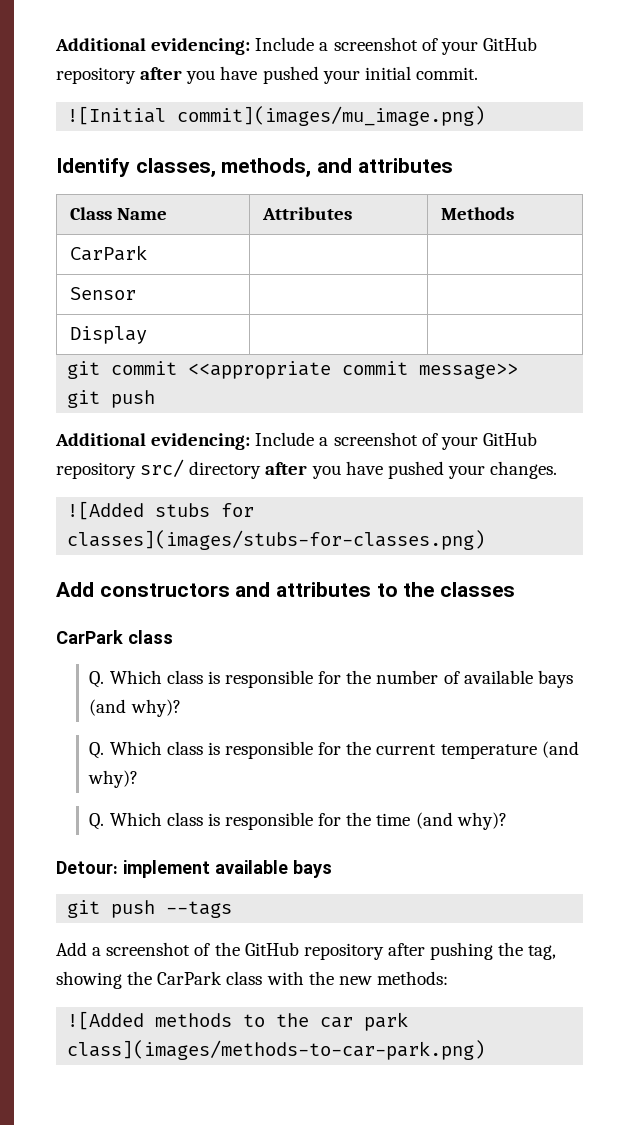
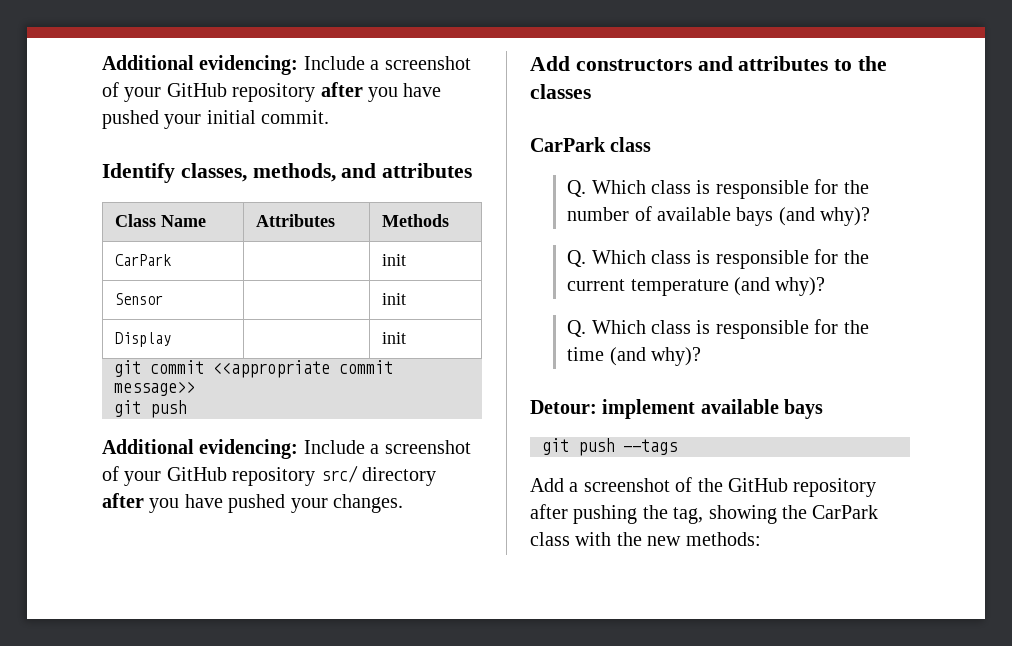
- ![Initial commit](images/mu_image.png)
- CarPark | |
+ CarPark | | init
- Sensor | |
+ Sensor | | init
- Display | |
+ Display | | init
- ![Added stubs for classes](images/stubs-for-classes.png)
- ![Added methods to the car park class](images/methods-to-car-park.png)

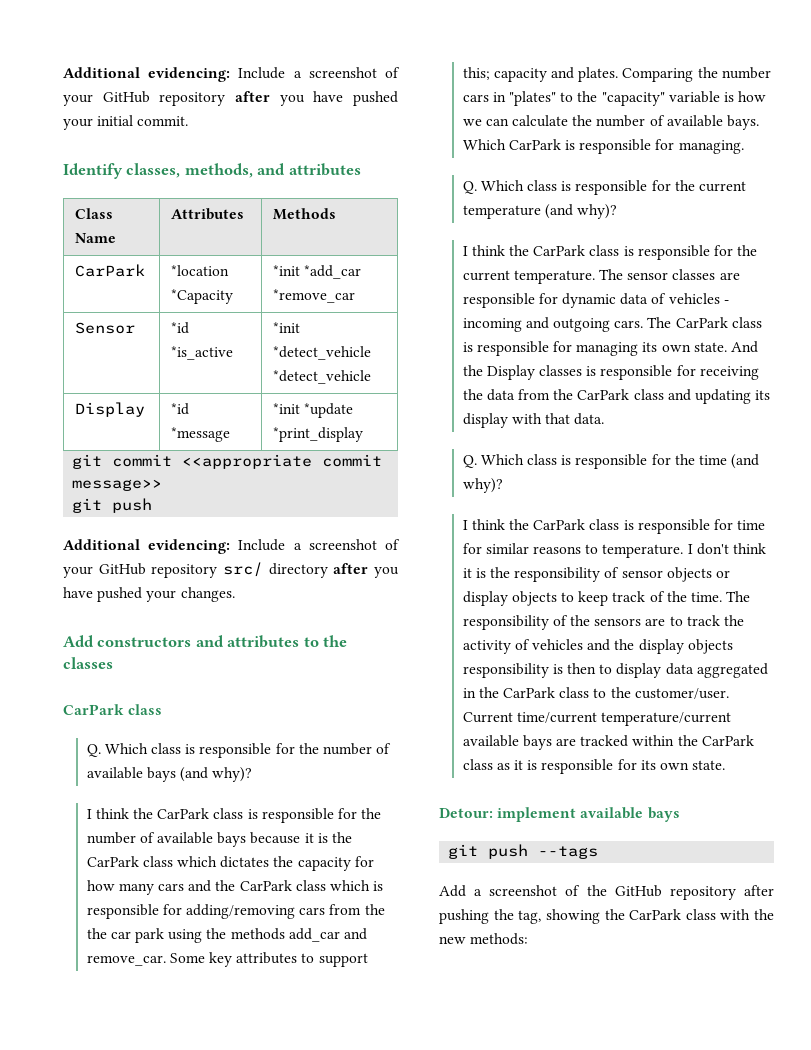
- CarPark | | init
- Sensor | | init
- Display | | init
+ CarPark | *location *Capacity | *init *add_car *remove_car
+ Sensor | *id *is_active | *init *detect_vehicle *detect_vehicle
+ Display | *id *message | *init *update *print_display
+ I think the CarPark class is responsible for the number of available bays because it is the CarPark class which dictates the capacity for how many cars and the CarPark class which is responsible for adding/removing cars from the the car park using the methods add_car and remove_car. Some key attributes to support this; capacity and plates. Comparing the number cars in "plates" to the "capacity" variable is how we can calculate the number of available bays. Which CarPark is responsible for managing.
+ I think the CarPark class is responsible for the current temperature. The sensor classes are responsible for dynamic data of vehicles - incoming and outgoing cars. The CarPark class is responsible for managing its own state. And the Display classes is responsible for receiving the data from the CarPark class and updating its display with that data.
+ I think the CarPark class is responsible for time for similar reasons to temperature. I don't think it is the responsibility of sensor objects or display objects to keep track of the time. The responsibility of the sensors are to track the activity of vehicles and the display objects responsibility is then to display data aggregated in the CarPark class to the customer/user. Current time/current temperature/current available bays are tracked within the CarPark class as it is responsible for its own state.

